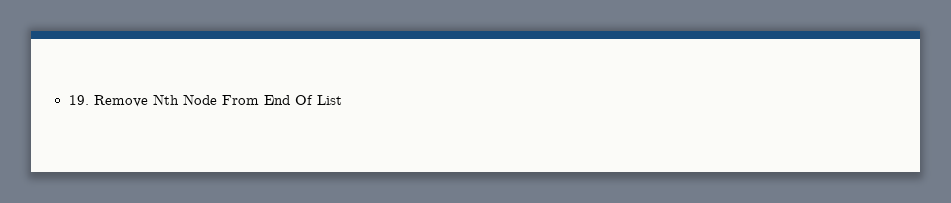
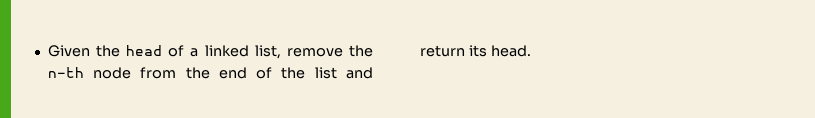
- 19. Remove Nth Node From End Of List
+ Given the head of a linked list, remove the n-th node from the end of the list and return its head.

